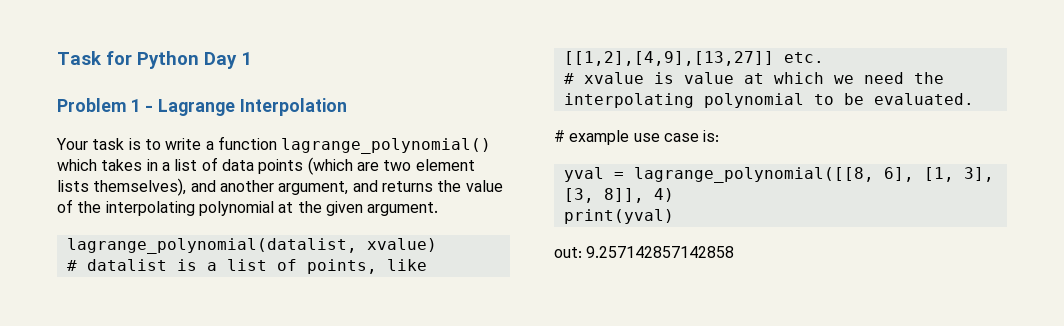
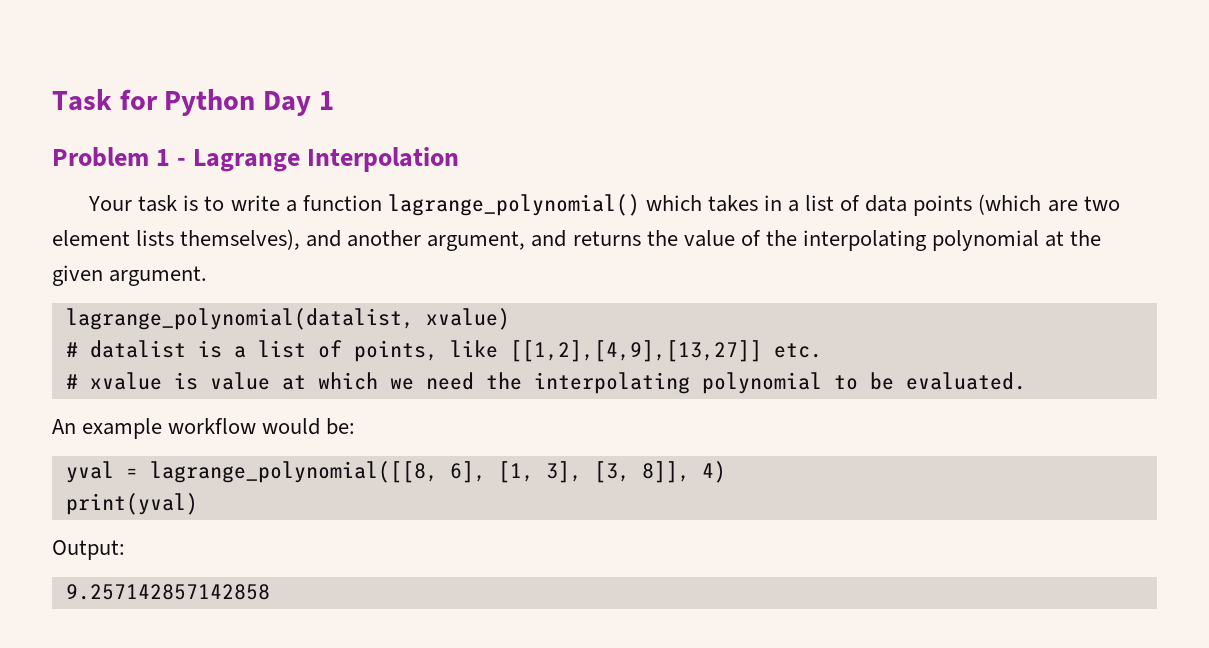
- # example use case is:
+ An example workflow would be:
- out: 9.257142857142858
+ Output:
+ 9.257142857142858

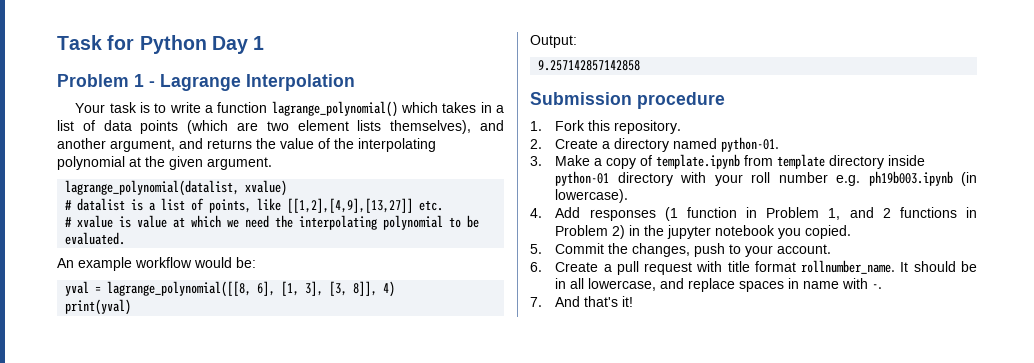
+ Submission procedure
+ 1. Fork this repository.
+ 2. Create a directory named python-01.
+ 3. Make a copy of template.ipynb from template directory inside python-01 directory with your roll number e.g. ph19b003.ipynb (in lowercase).
+ 4. Add responses (1 function in Problem 1, and 2 functions in Problem 2) in the jupyter notebook you copied.
+ 5. Commit the changes, push to your account.
+ 6. Create a pull request with title format rollnumber_name. It should be in all lowercase, and replace spaces in name with -.
+ 7. And that's it!

